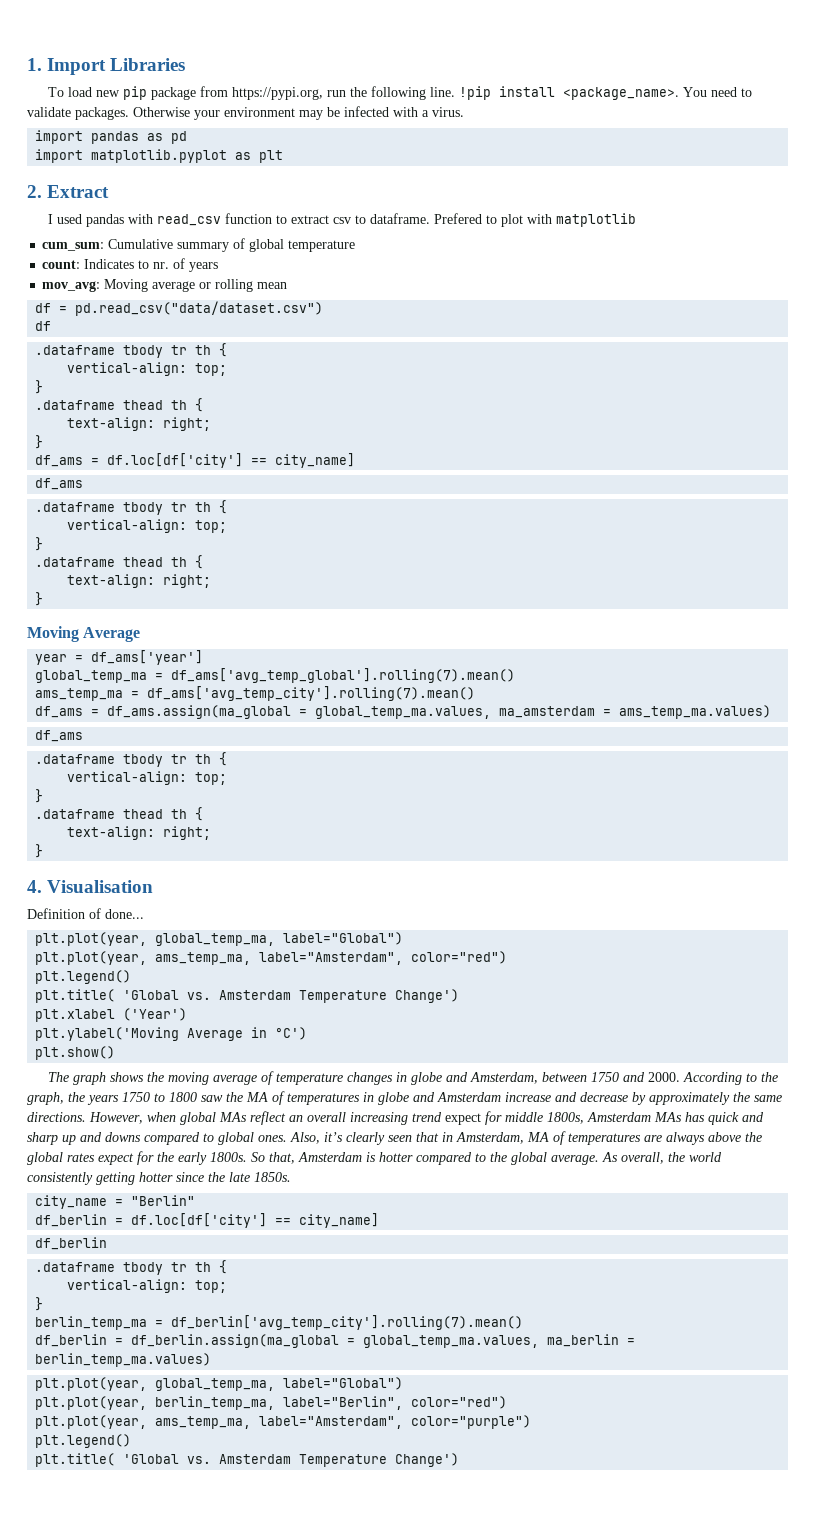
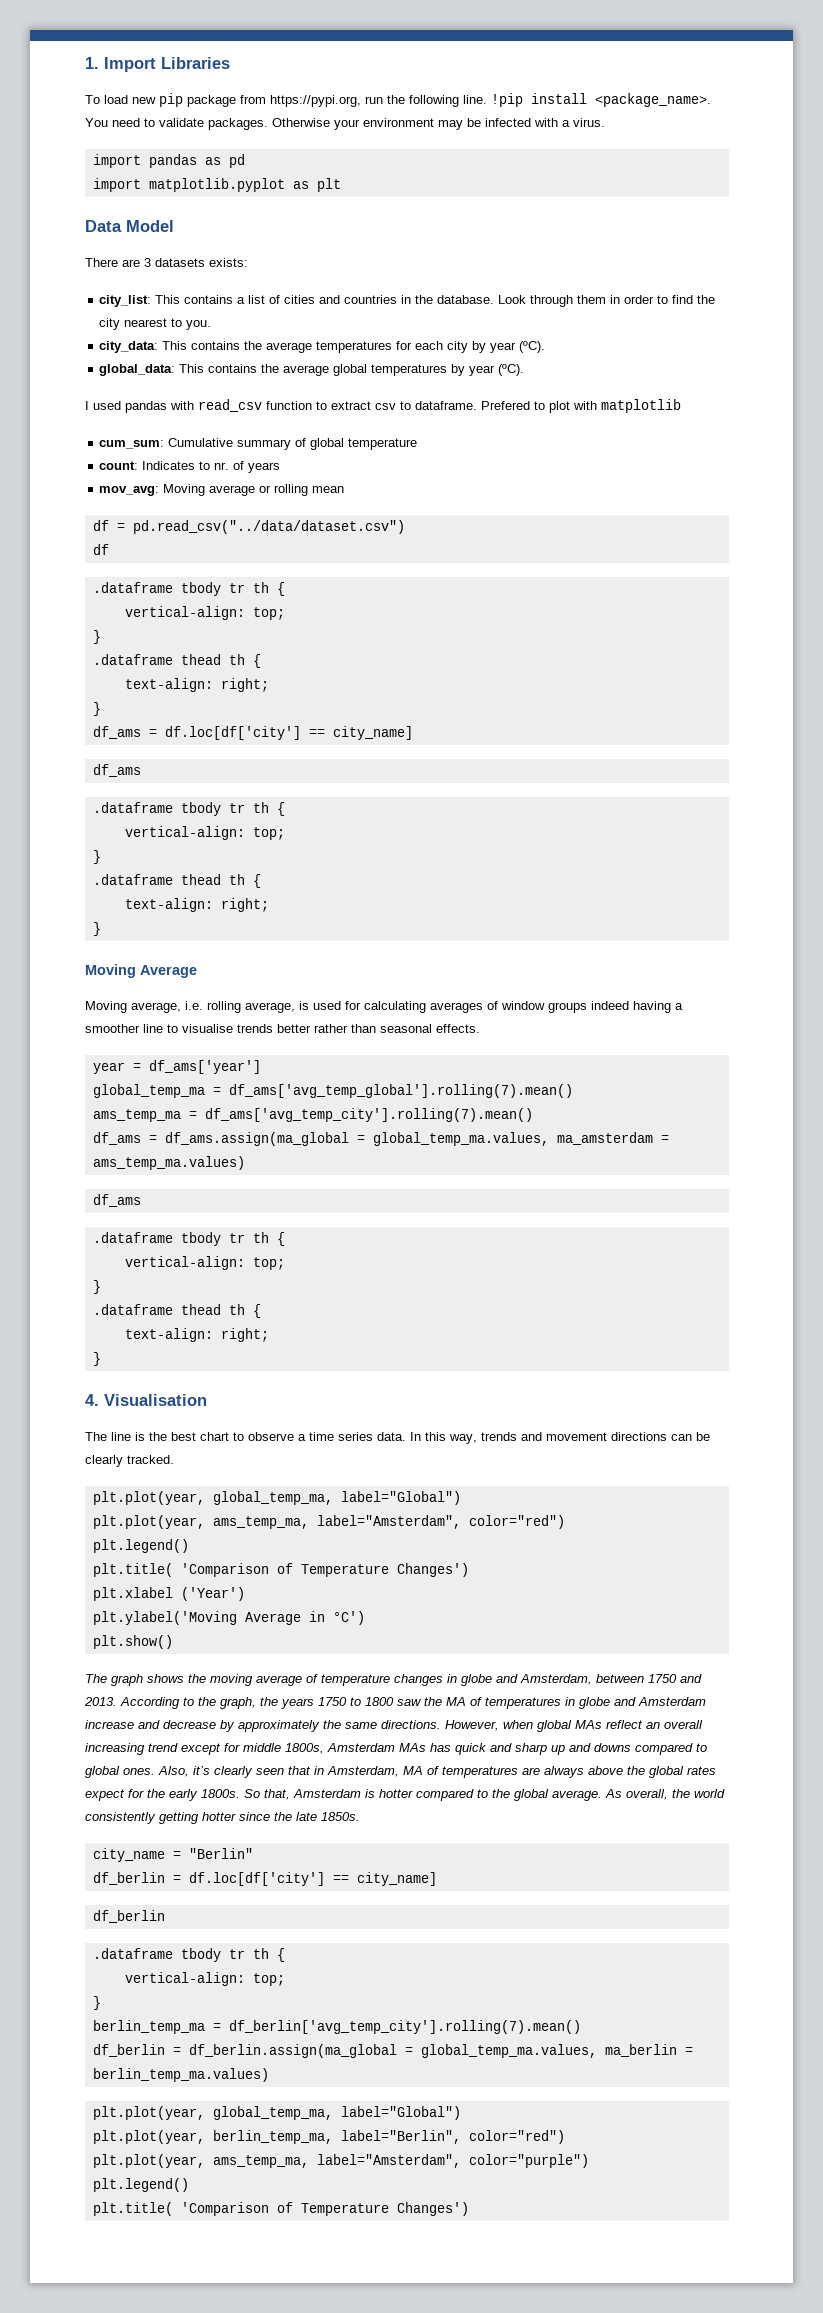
- 2. Extract
+ Data Model
+ There are 3 datasets exists:
+ city_list: This contains a list of cities and countries in the database. Look through them in order to find the city nearest to you.
+ city_data: This contains the average temperatures for each city by year (ºC).
+ global_data: This contains the average global temperatures by year (ºC).
- df = pd.read_csv("data/dataset.csv")
+ df = pd.read_csv("../data/dataset.csv")
+ Moving average, i.e. rolling average, is used for calculating averages of window groups indeed having a smoother line to visualise trends better rather than seasonal effects.
- Definition of done...
+ The line is the best chart to observe a time series data. In this way, trends and movement directions can be clearly tracked.
  plt.plot(year, ams_temp_ma, label="Amsterdam", color="red")
  plt.legend()
- plt.title( 'Global vs. Amsterdam Temperature Change')
+ plt.title( 'Comparison of Temperature Changes')
- The graph shows the moving average of temperature changes in globe and Amsterdam, between 1750 and 2000.
+ The graph shows the moving average of temperature changes in globe and Amsterdam, between 1750 and 2013.
- However, when global MAs reflect an overall increasing trend expect for middle 1800s, Amsterdam MAs has quick and sharp up and downs compared to global ones.
+ However, when global MAs reflect an overall increasing trend except for middle 1800s, Amsterdam MAs has quick and sharp up and downs compared to global ones.
  plt.plot(year, ams_temp_ma, label="Amsterdam", color="purple")
  plt.legend()
- plt.title( 'Global vs. Amsterdam Temperature Change')
+ plt.title( 'Comparison of Temperature Changes')

